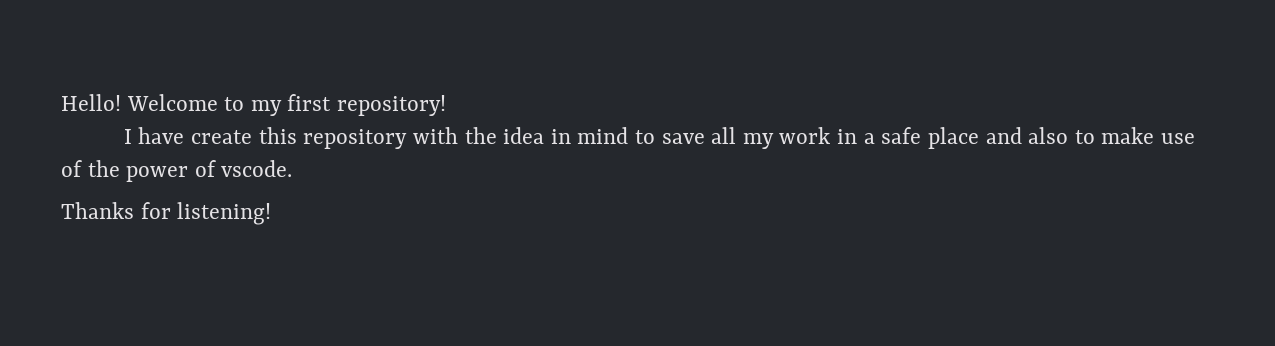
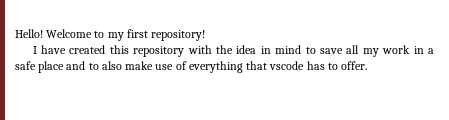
- I have create this repository with the idea in mind to save all my work in a safe place and also to make use of the power of vscode.
- Thanks for listening!
+ I have created this repository with the idea in mind to save all my work in a safe place and to also make use of everything that vscode has to offer.

